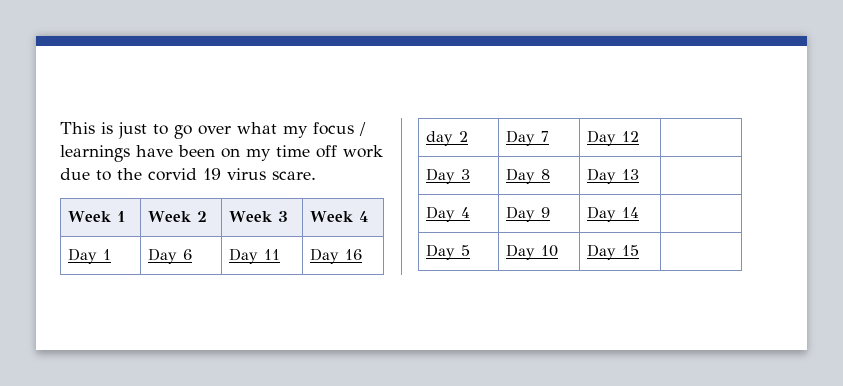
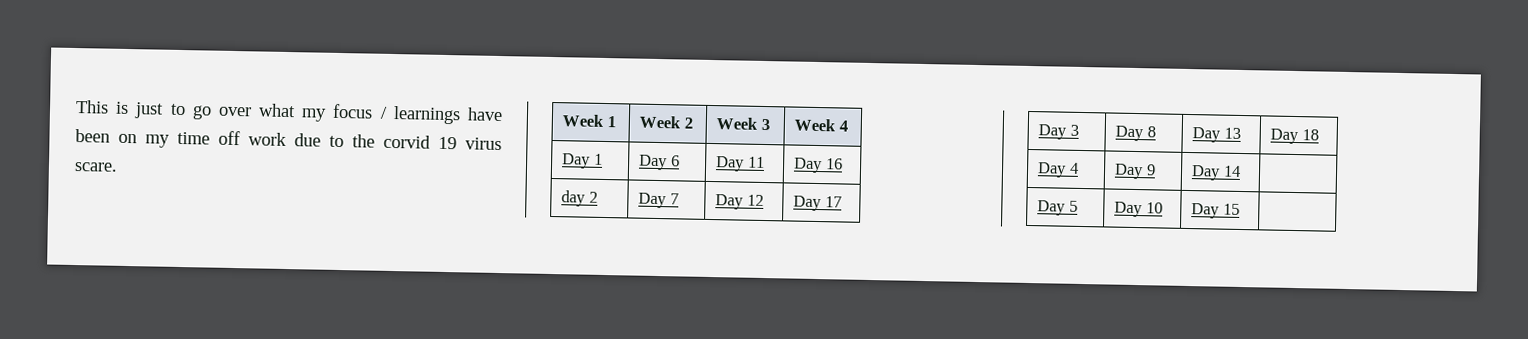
- day 2 | Day 7 | Day 12 |
+ day 2 | Day 7 | Day 12 | Day 17
- Day 3 | Day 8 | Day 13 |
+ Day 3 | Day 8 | Day 13 | Day 18

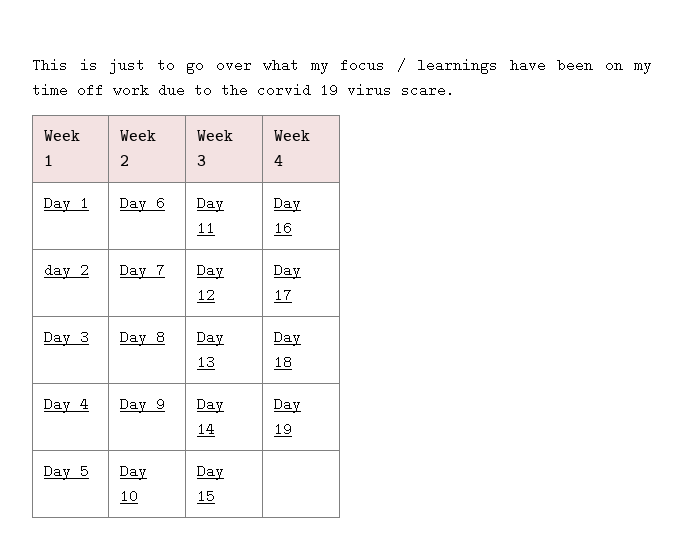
- Day 4 | Day 9 | Day 14 |
+ Day 4 | Day 9 | Day 14 | Day 19

